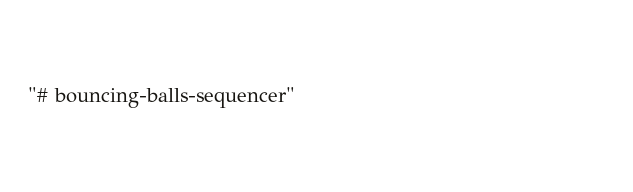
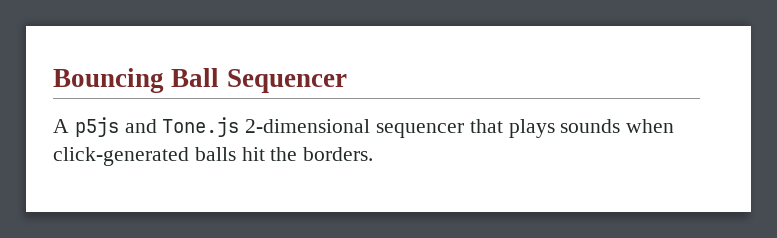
- "# bouncing-balls-sequencer"
+ Bouncing Ball Sequencer
+ A p5js and Tone.js 2-dimensional sequencer that plays sounds when click-generated balls hit the borders.

